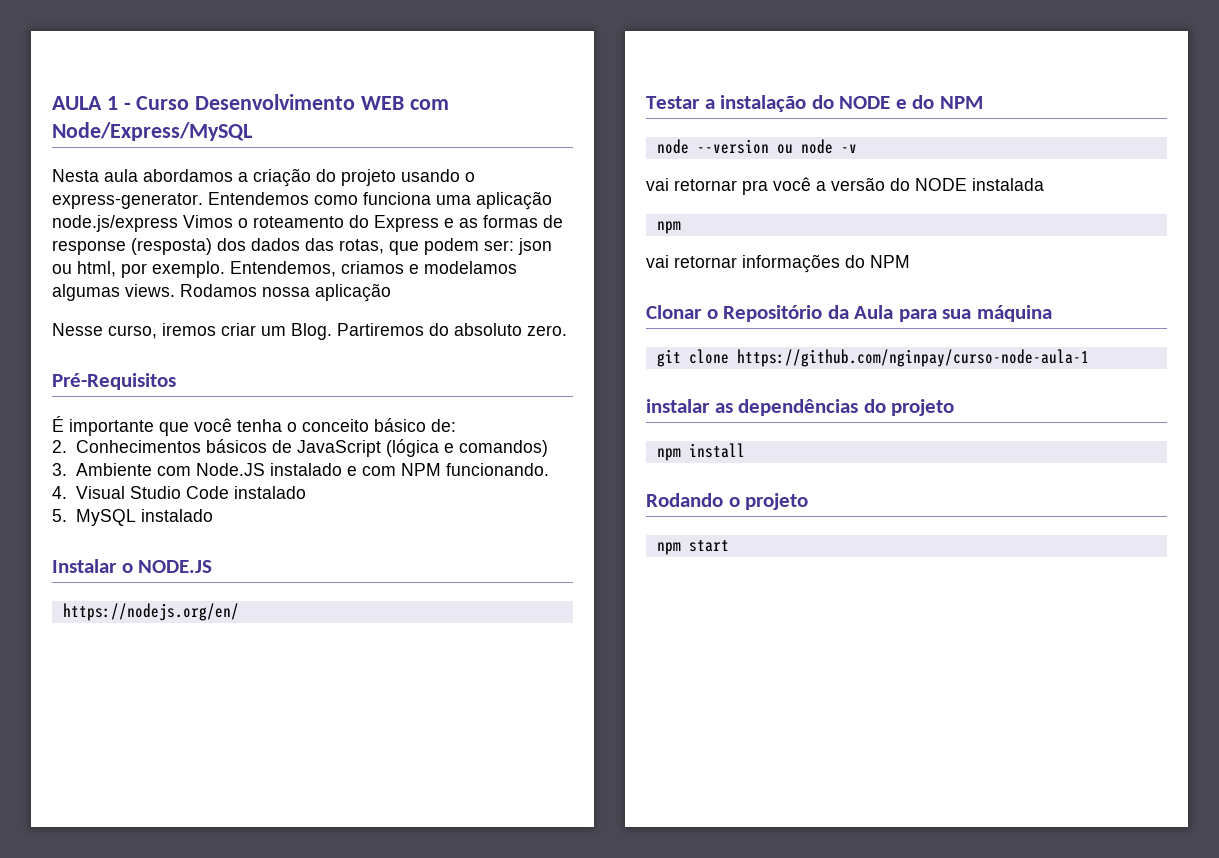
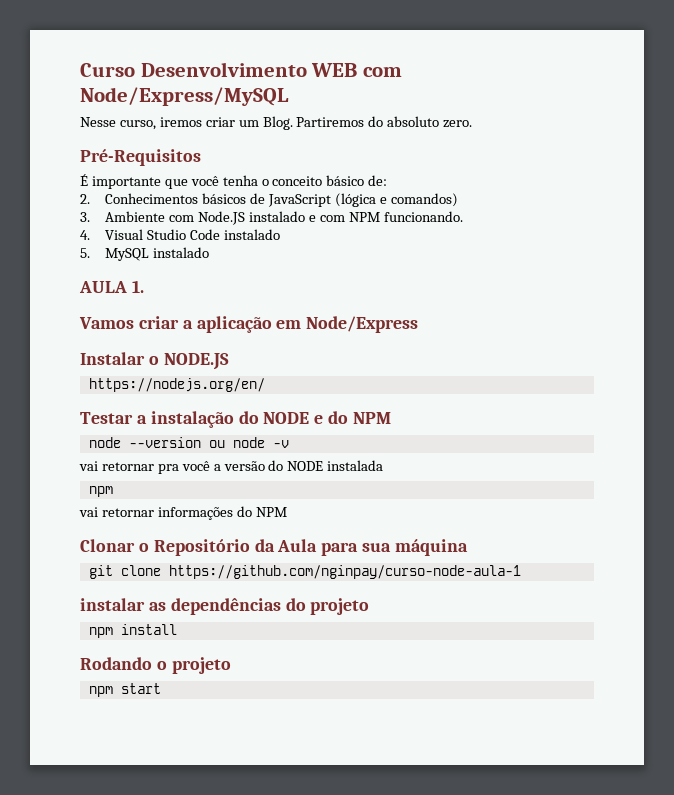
- AULA 1 - Curso Desenvolvimento WEB com Node/Express/MySQL
+ Curso Desenvolvimento WEB com Node/Express/MySQL
- Nesta aula abordamos a criação do projeto usando o express-generator. Entendemos como funciona uma aplicação node.js/express Vimos o roteamento do Express e as formas de response (resposta) dos dados das rotas, que podem ser: json ou html, por exemplo. Entendemos, criamos e modelamos algumas views. Rodamos nossa aplicação
+ AULA 1.
+ Vamos criar a aplicação em Node/Express

